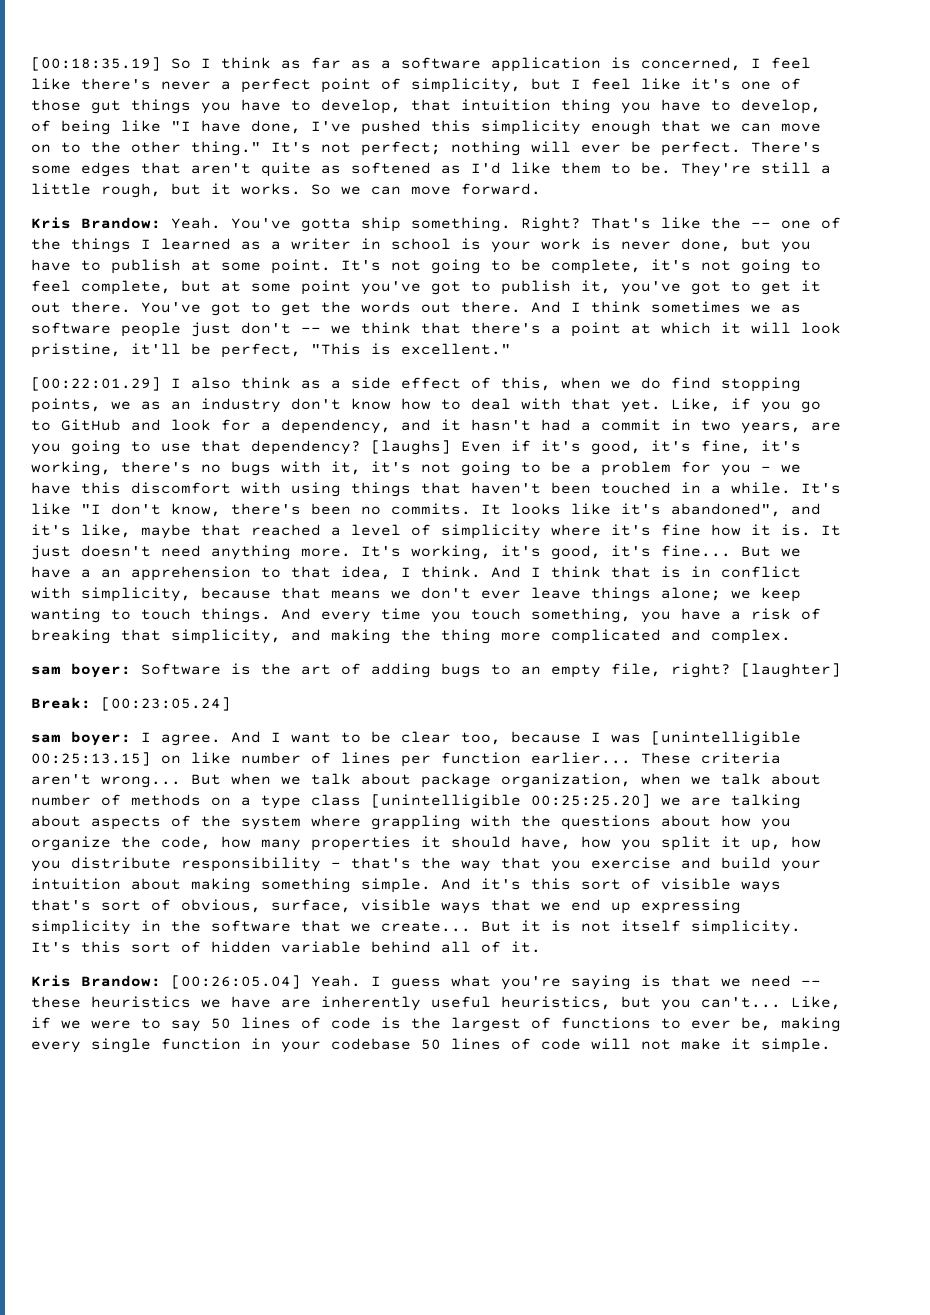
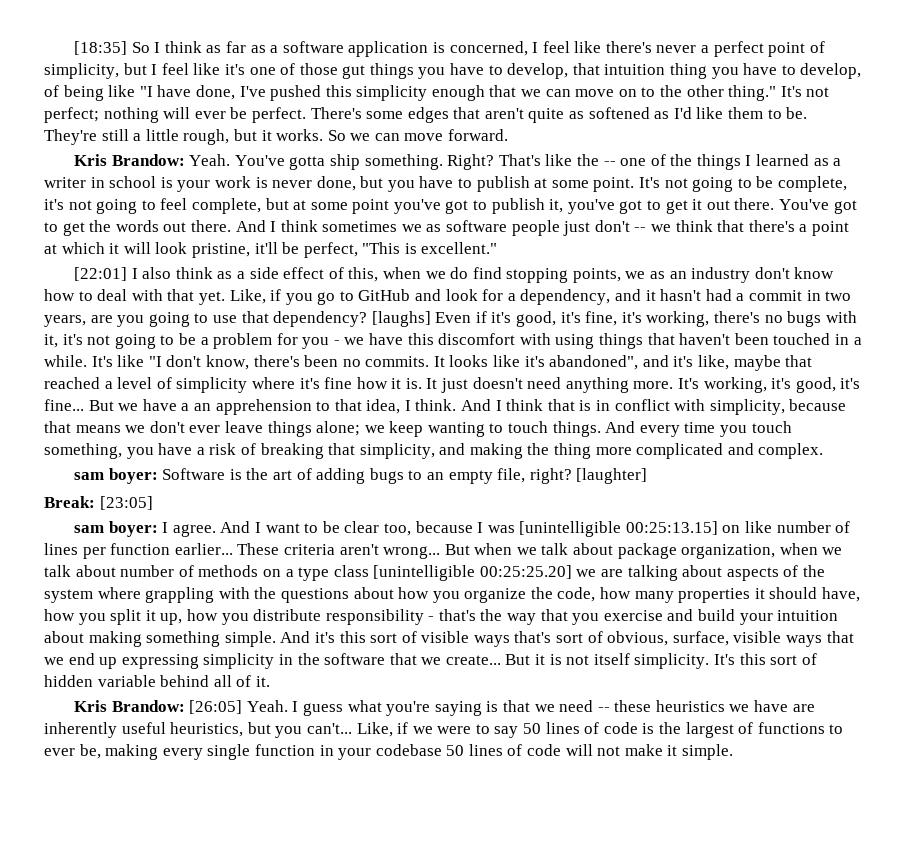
- [00:18:35.19] So I think as far as a software application is concerned, I feel like there's never a perfect point of simplicity, but I feel like it's one of those gut things you have to develop, that intuition thing you have to develop, of being like "I have done, I've pushed this simplicity enough that we can move on to the other thing."
+ [18:35] So I think as far as a software application is concerned, I feel like there's never a perfect point of simplicity, but I feel like it's one of those gut things you have to develop, that intuition thing you have to develop, of being like "I have done, I've pushed this simplicity enough that we can move on to the other thing."
- [00:22:01.29] I also think as a side effect of this, when we do find stopping points, we as an industry don't know how to deal with that yet.
+ [22:01] I also think as a side effect of this, when we do find stopping points, we as an industry don't know how to deal with that yet.
- Break: [00:23:05.24]
+ Break: [23:05]
- Kris Brandow: [00:26:05.04] Yeah.
+ Kris Brandow: [26:05] Yeah.

